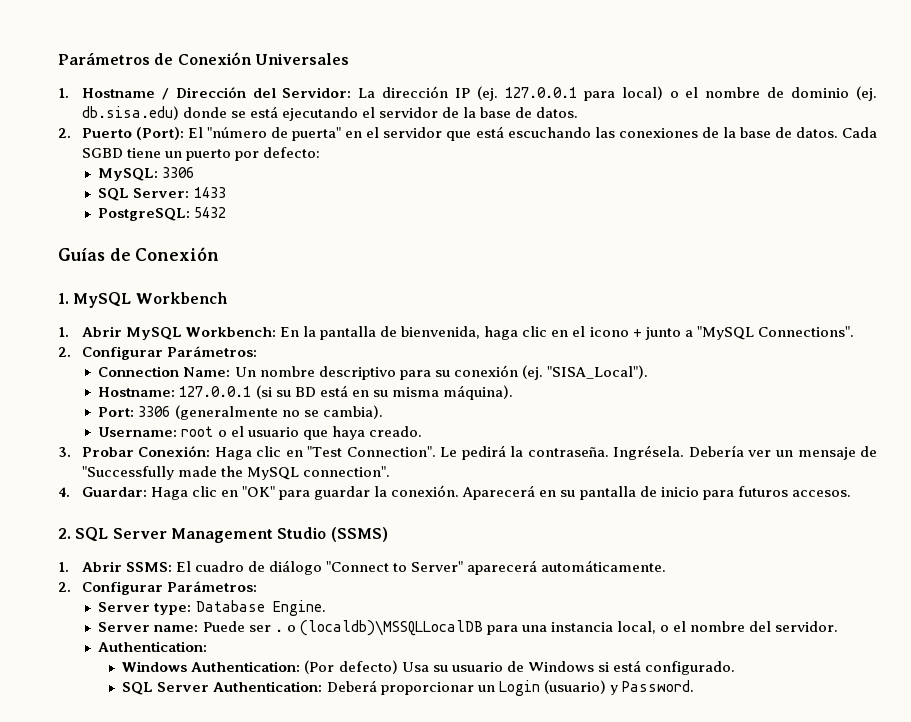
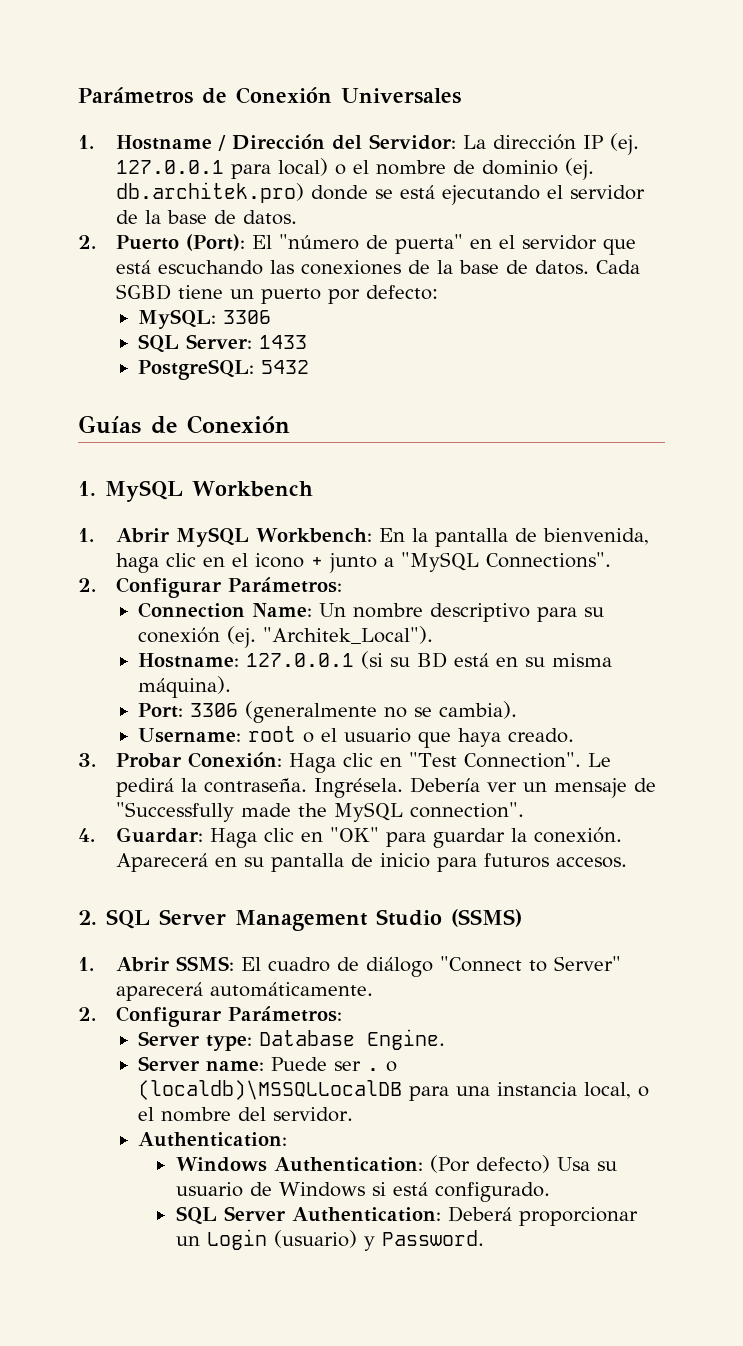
- 127.0.0.1 para local) o el nombre de dominio (ej. db.sisa.edu) donde se está ejecutando el servidor de la base de datos.
+ 127.0.0.1 para local) o el nombre de dominio (ej. db.architek.pro) donde se está ejecutando el servidor de la base de datos.
- "SISA_Local").
+ "Architek_Local").

